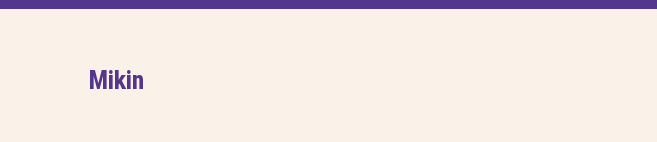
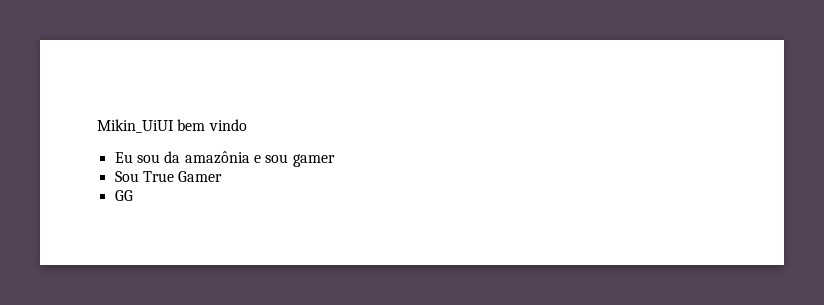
- Mikin
+ Mikin_UiUI bem vindo
+ Eu sou da amazônia e sou gamer
+ Sou True Gamer
+ GG

